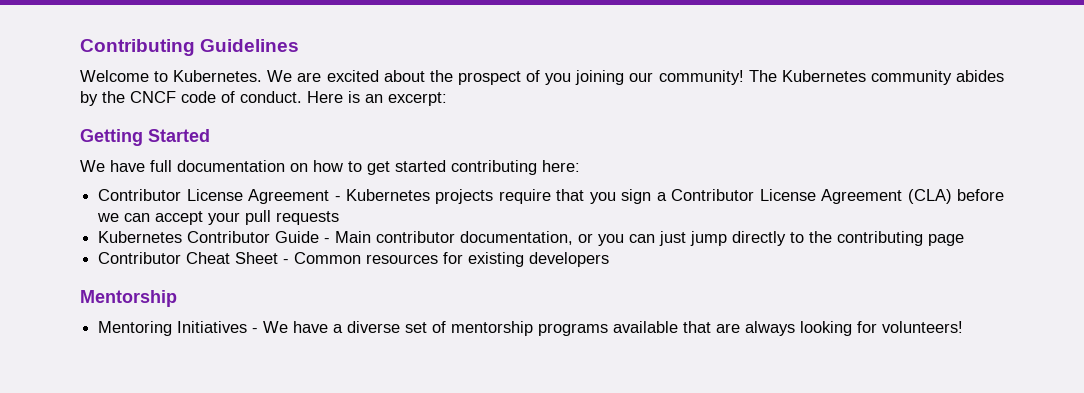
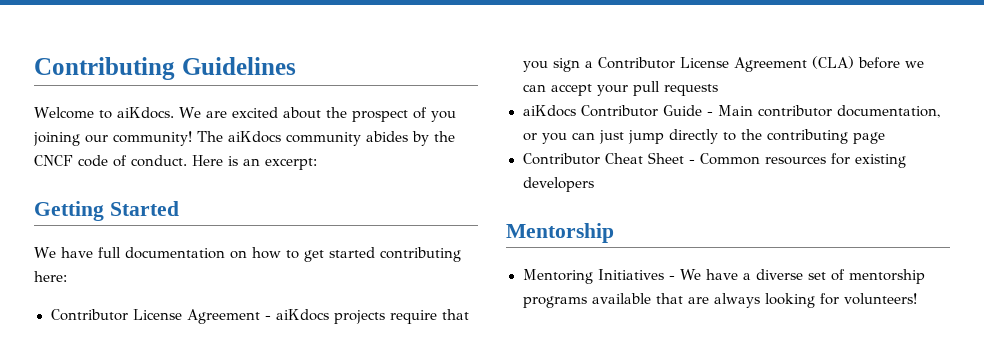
- Welcome to Kubernetes.
+ Welcome to aiKdocs.
- The Kubernetes community abides by the CNCF code of conduct.
+ The aiKdocs community abides by the CNCF code of conduct.
- Contributor License Agreement - Kubernetes projects require that you sign a Contributor License Agreement (CLA) before we can accept your pull requests
+ Contributor License Agreement - aiKdocs projects require that you sign a Contributor License Agreement (CLA) before we can accept your pull requests
- Kubernetes Contributor Guide - Main contributor documentation, or you can just jump directly to the contributing page
+ aiKdocs Contributor Guide - Main contributor documentation, or you can just jump directly to the contributing page

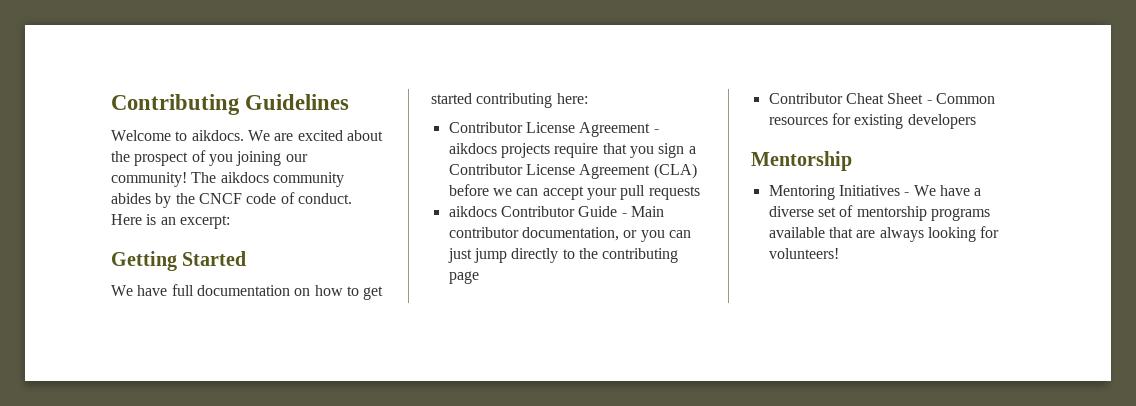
- Welcome to aiKdocs.
+ Welcome to aikdocs.
- The aiKdocs community abides by the CNCF code of conduct.
+ The aikdocs community abides by the CNCF code of conduct.
- Contributor License Agreement - aiKdocs projects require that you sign a Contributor License Agreement (CLA) before we can accept your pull requests
+ Contributor License Agreement - aikdocs projects require that you sign a Contributor License Agreement (CLA) before we can accept your pull requests
- aiKdocs Contributor Guide - Main contributor documentation, or you can just jump directly to the contributing page
+ aikdocs Contributor Guide - Main contributor documentation, or you can just jump directly to the contributing page

